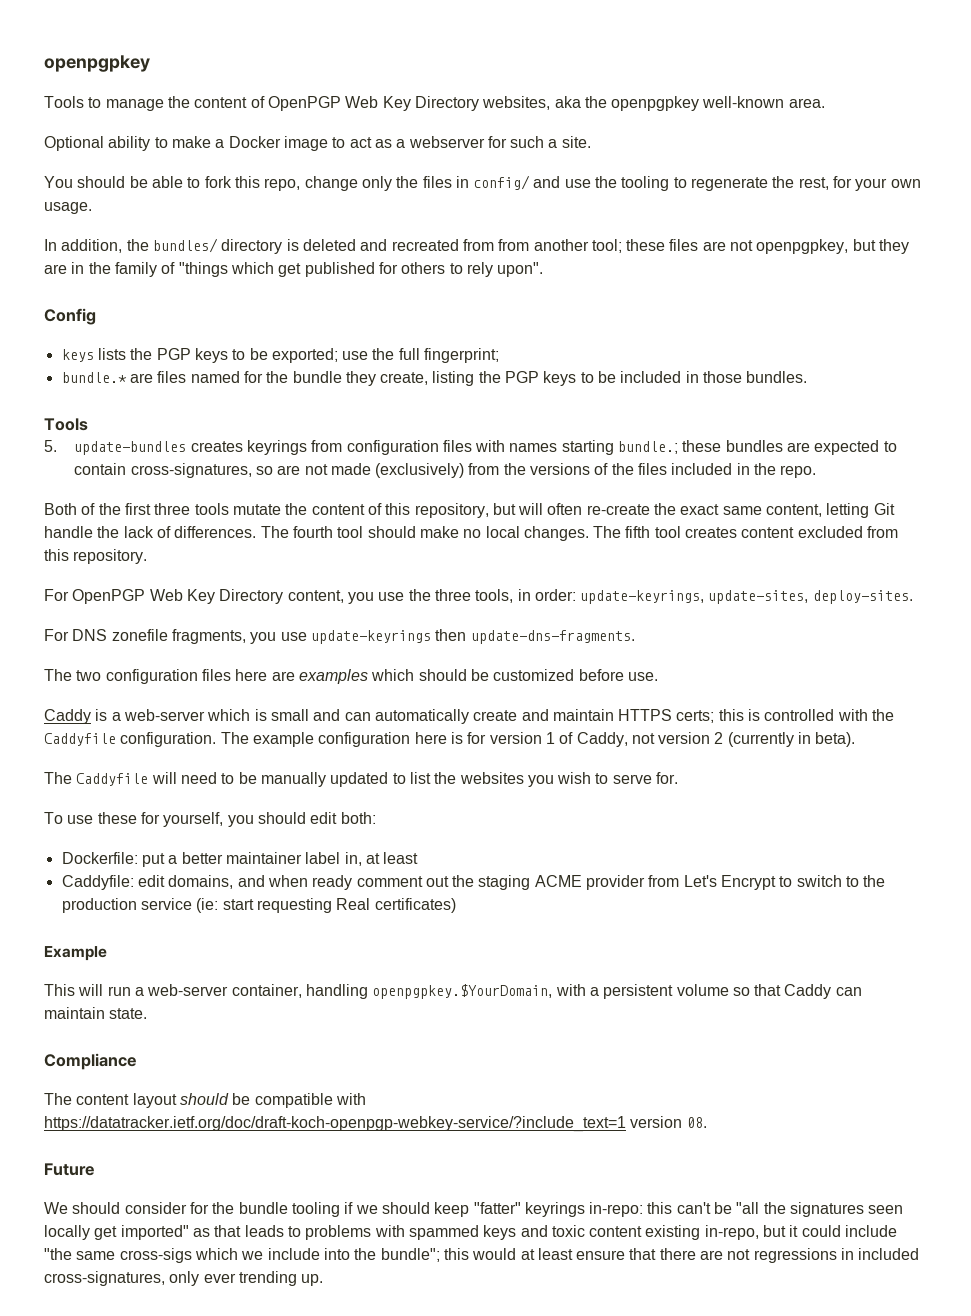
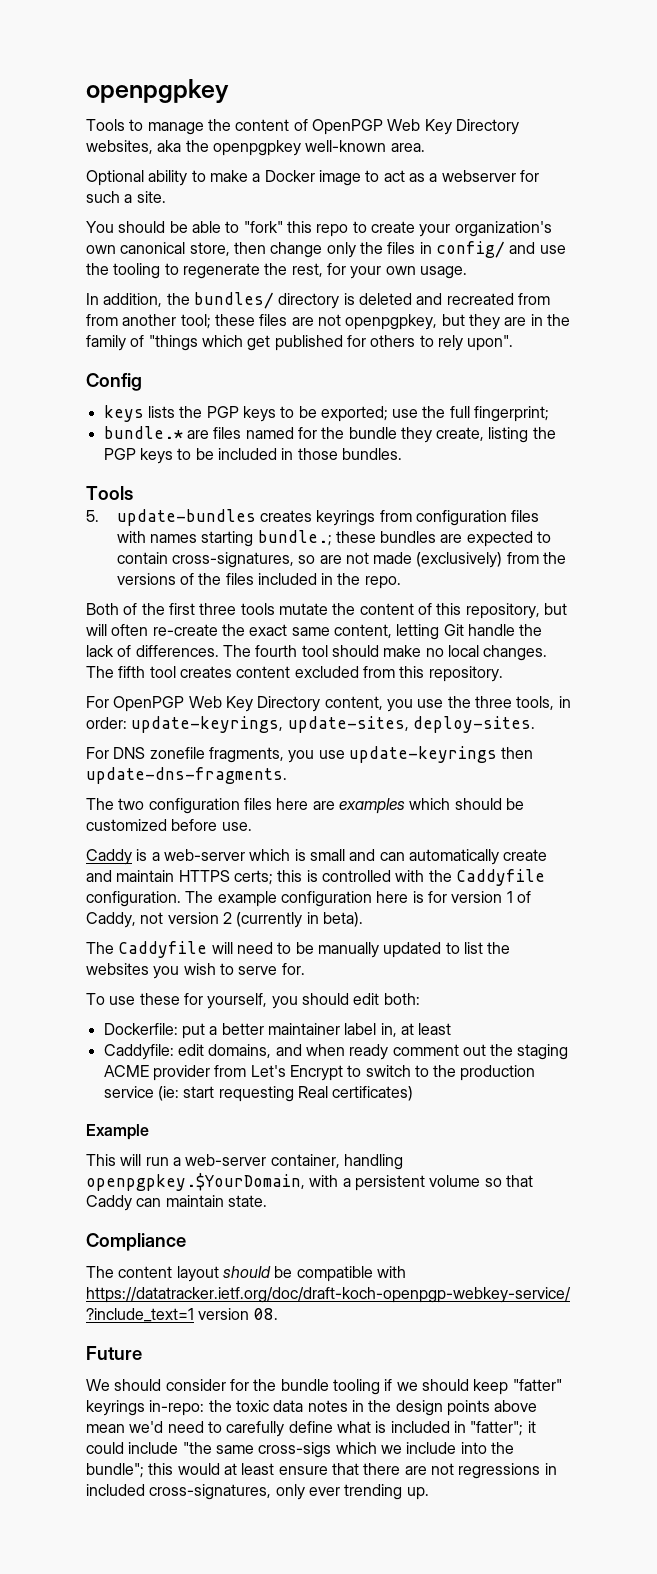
- You should be able to fork this repo, change only the files in config/ and use the tooling to regenerate the rest, for your own usage.
+ You should be able to "fork" this repo to create your organization's own canonical store, then change only the files in config/ and use the tooling to regenerate the rest, for your own usage.
- We should consider for the bundle tooling if we should keep "fatter" keyrings in-repo: this can't be "all the signatures seen locally get imported" as that leads to problems with spammed keys and toxic content existing in-repo, but it could include "the same cross-sigs which we include into the bundle"; this would at least ensure that there are not regressions in included cross-signatures, only ever trending up.
+ We should consider for the bundle tooling if we should keep "fatter" keyrings in-repo: the toxic data notes in the design points above mean we'd need to carefully define what is included in "fatter"; it could include "the same cross-sigs which we include into the bundle"; this would at least ensure that there are not regressions in included cross-signatures, only ever trending up.

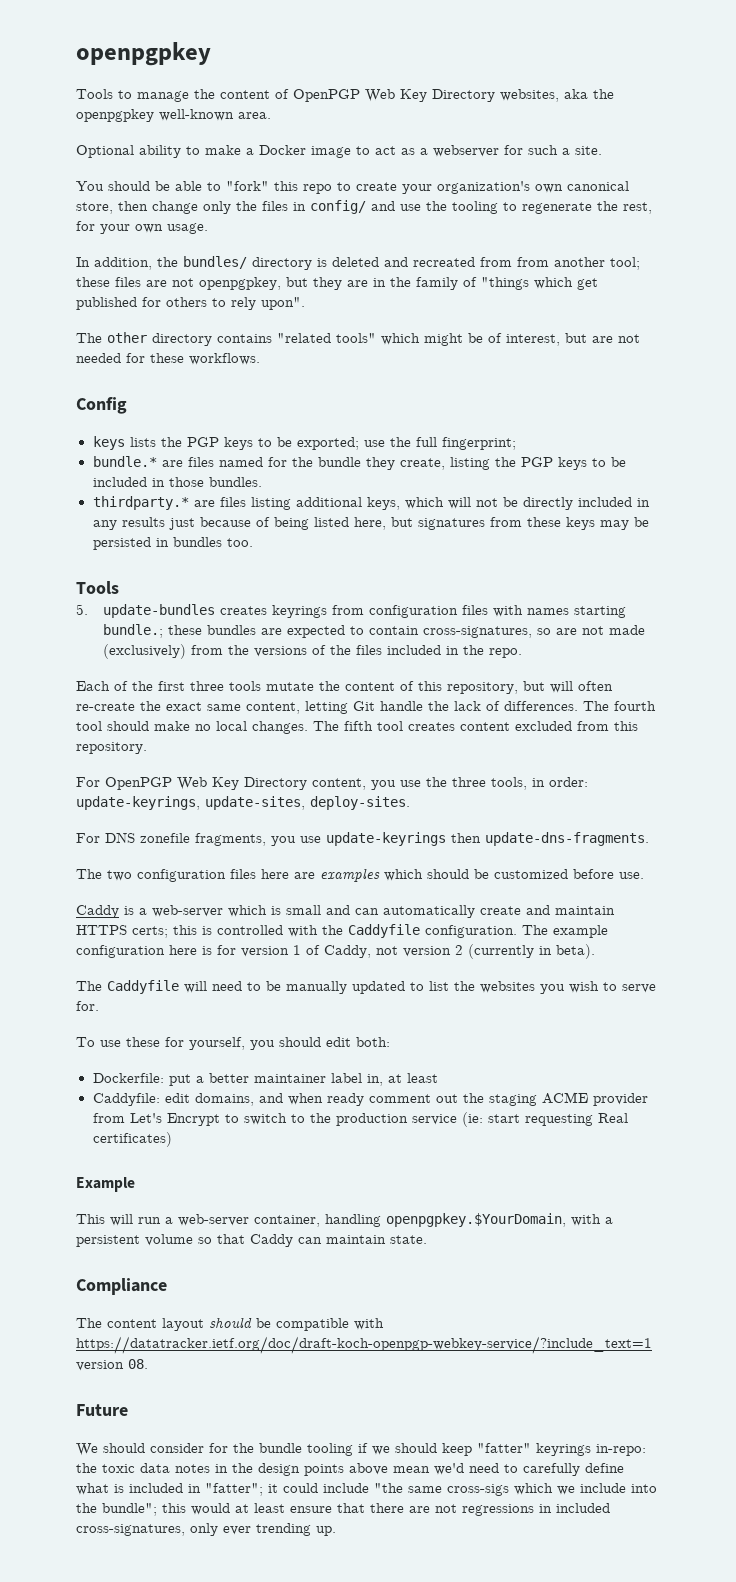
+ The other directory contains "related tools" which might be of interest, but are not needed for these workflows.
+ thirdparty.* are files listing additional keys, which will not be directly included in any results just because of being listed here, but signatures from these keys may be persisted in bundles too.
- Both of the first three tools mutate the content of this repository, but will often re-create the exact same content, letting Git handle the lack of differences.
+ Each of the first three tools mutate the content of this repository, but will often re-create the exact same content, letting Git handle the lack of differences.

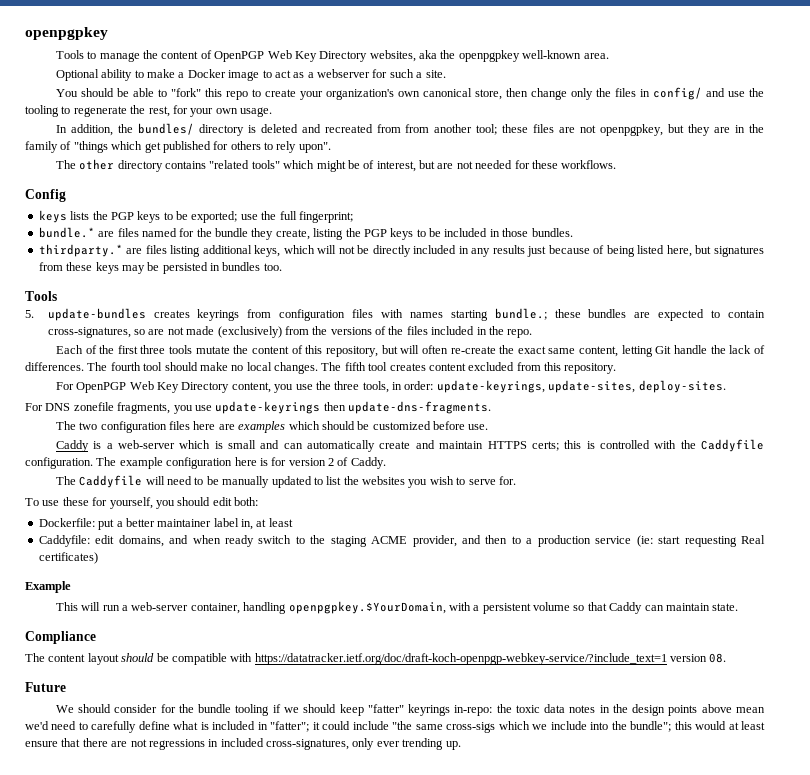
- The example configuration here is for version 1 of Caddy, not version 2 (currently in beta).
+ The example configuration here is for version 2 of Caddy.
- Caddyfile: edit domains, and when ready comment out the staging ACME provider from Let's Encrypt to switch to the production service (ie: start requesting Real certificates)
+ Caddyfile: edit domains, and when ready switch to the staging ACME provider, and then to a production service (ie: start requesting Real certificates)

